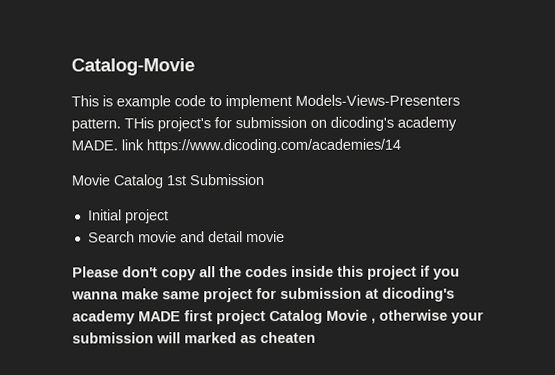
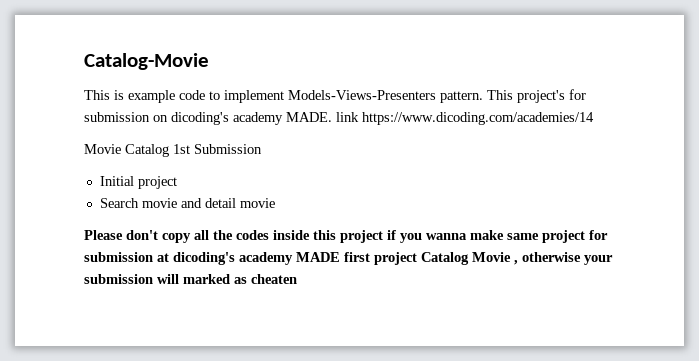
- THis project's for submission on dicoding's academy MADE. link https://www.dicoding.com/academies/14
+ This project's for submission on dicoding's academy MADE. link https://www.dicoding.com/academies/14

